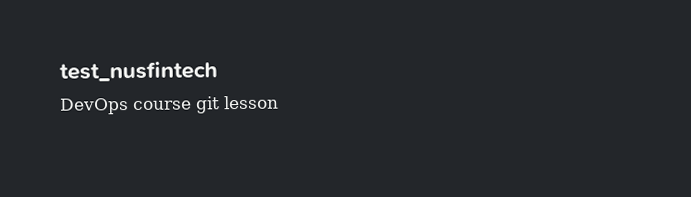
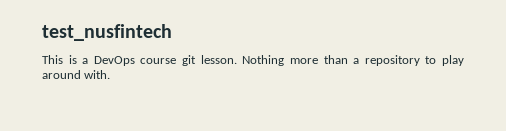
- DevOps course git lesson
+ This is a DevOps course git lesson. Nothing more than a repository to play around with.

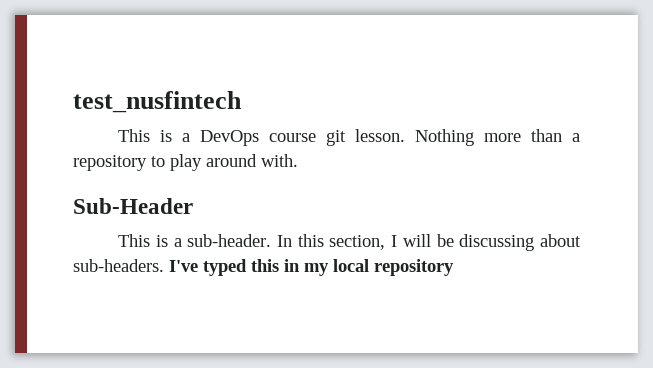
+ Sub-Header
+ This is a sub-header. In this section, I will be discussing about sub-headers. I've typed this in my local repository

